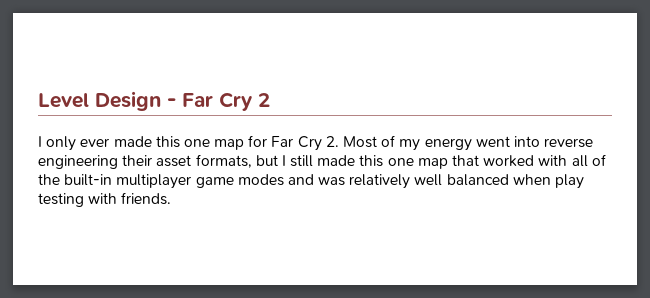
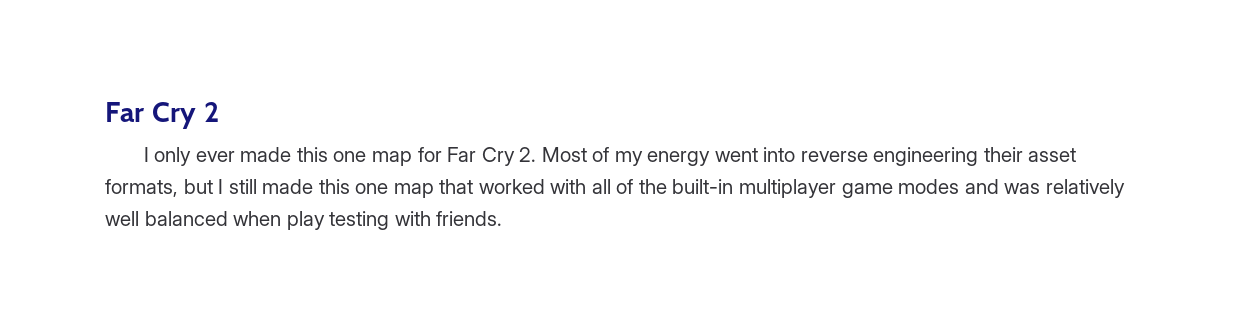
- Level Design - Far Cry 2
+ Far Cry 2

